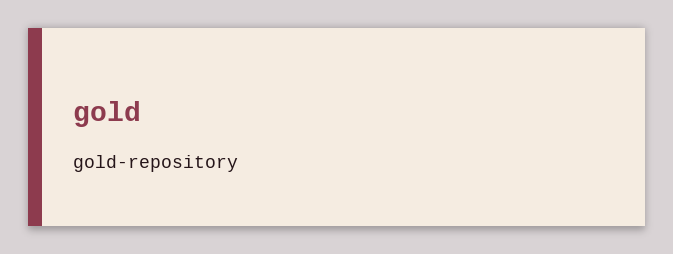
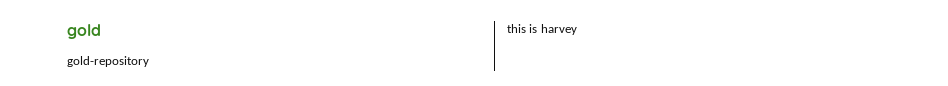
+ this is harvey

